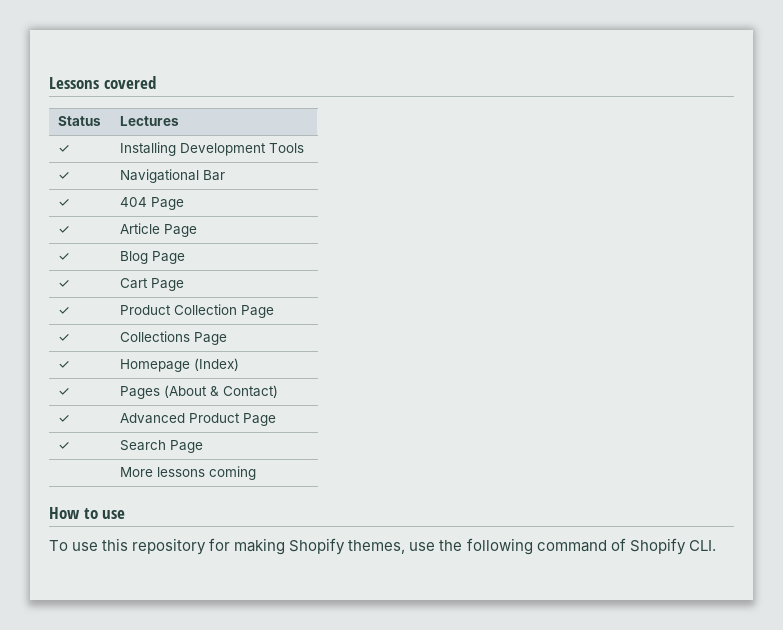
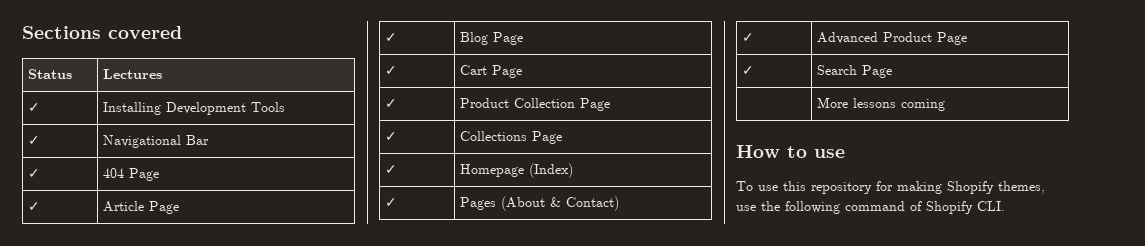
- Lessons covered
+ Sections covered

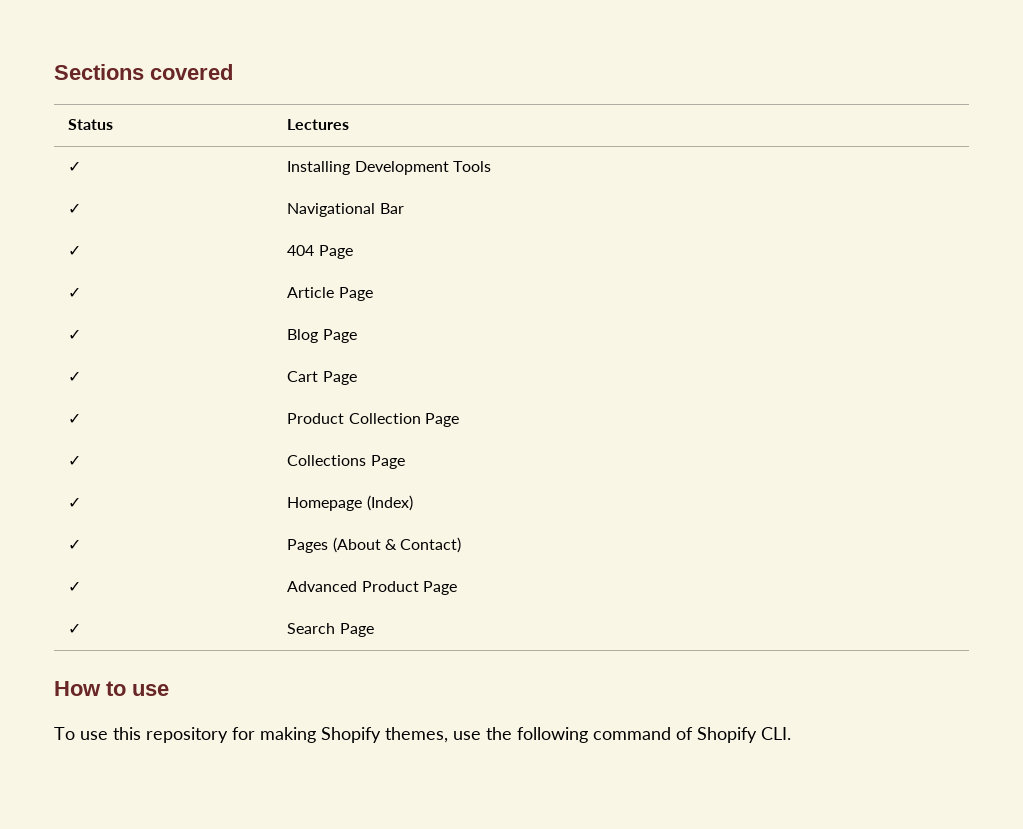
- | More lessons coming

